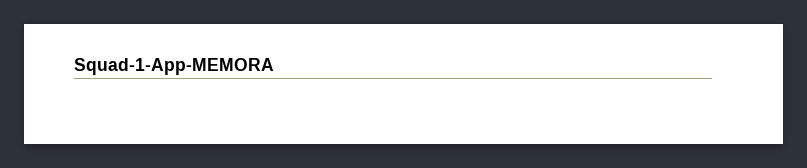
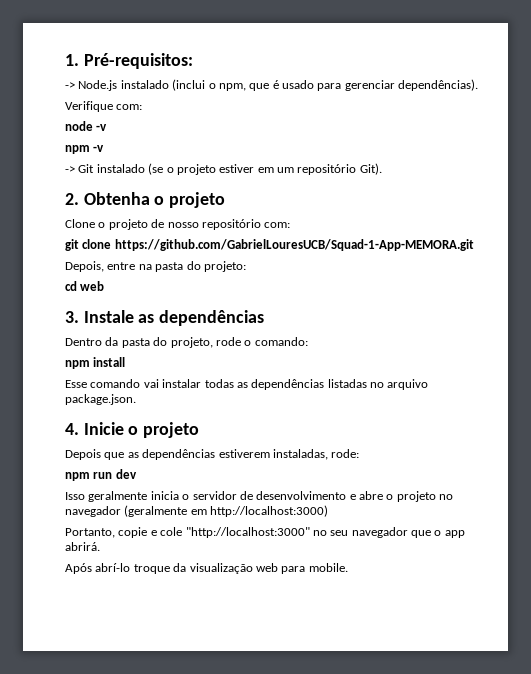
- Squad-1-App-MEMORA
+ 1. Pré-requisitos:
+ -> Node.js instalado (inclui o npm, que é usado para gerenciar dependências).
+ Verifique com:
+ node -v
+ npm -v
+ -> Git instalado (se o projeto estiver em um repositório Git).
+ 2. Obtenha o projeto
+ Clone o projeto de nosso repositório com:
+ git clone https://github.com/GabrielLouresUCB/Squad-1-App-MEMORA.git
+ Depois, entre na pasta do projeto:
+ cd web
+ 3. Instale as dependências
+ Dentro da pasta do projeto, rode o comando:
+ npm install
+ Esse comando vai instalar todas as dependências listadas no arquivo package.json.
+ 4. Inicie o projeto
+ Depois que as dependências estiverem instaladas, rode:
+ npm run dev
+ Isso geralmente inicia o servidor de desenvolvimento e abre o projeto no navegador (geralmente em http://localhost:3000)
+ Portanto, copie e cole "http://localhost:3000" no seu navegador que o app abrirá.
+ Após abrí-lo troque da visualização web para mobile.

